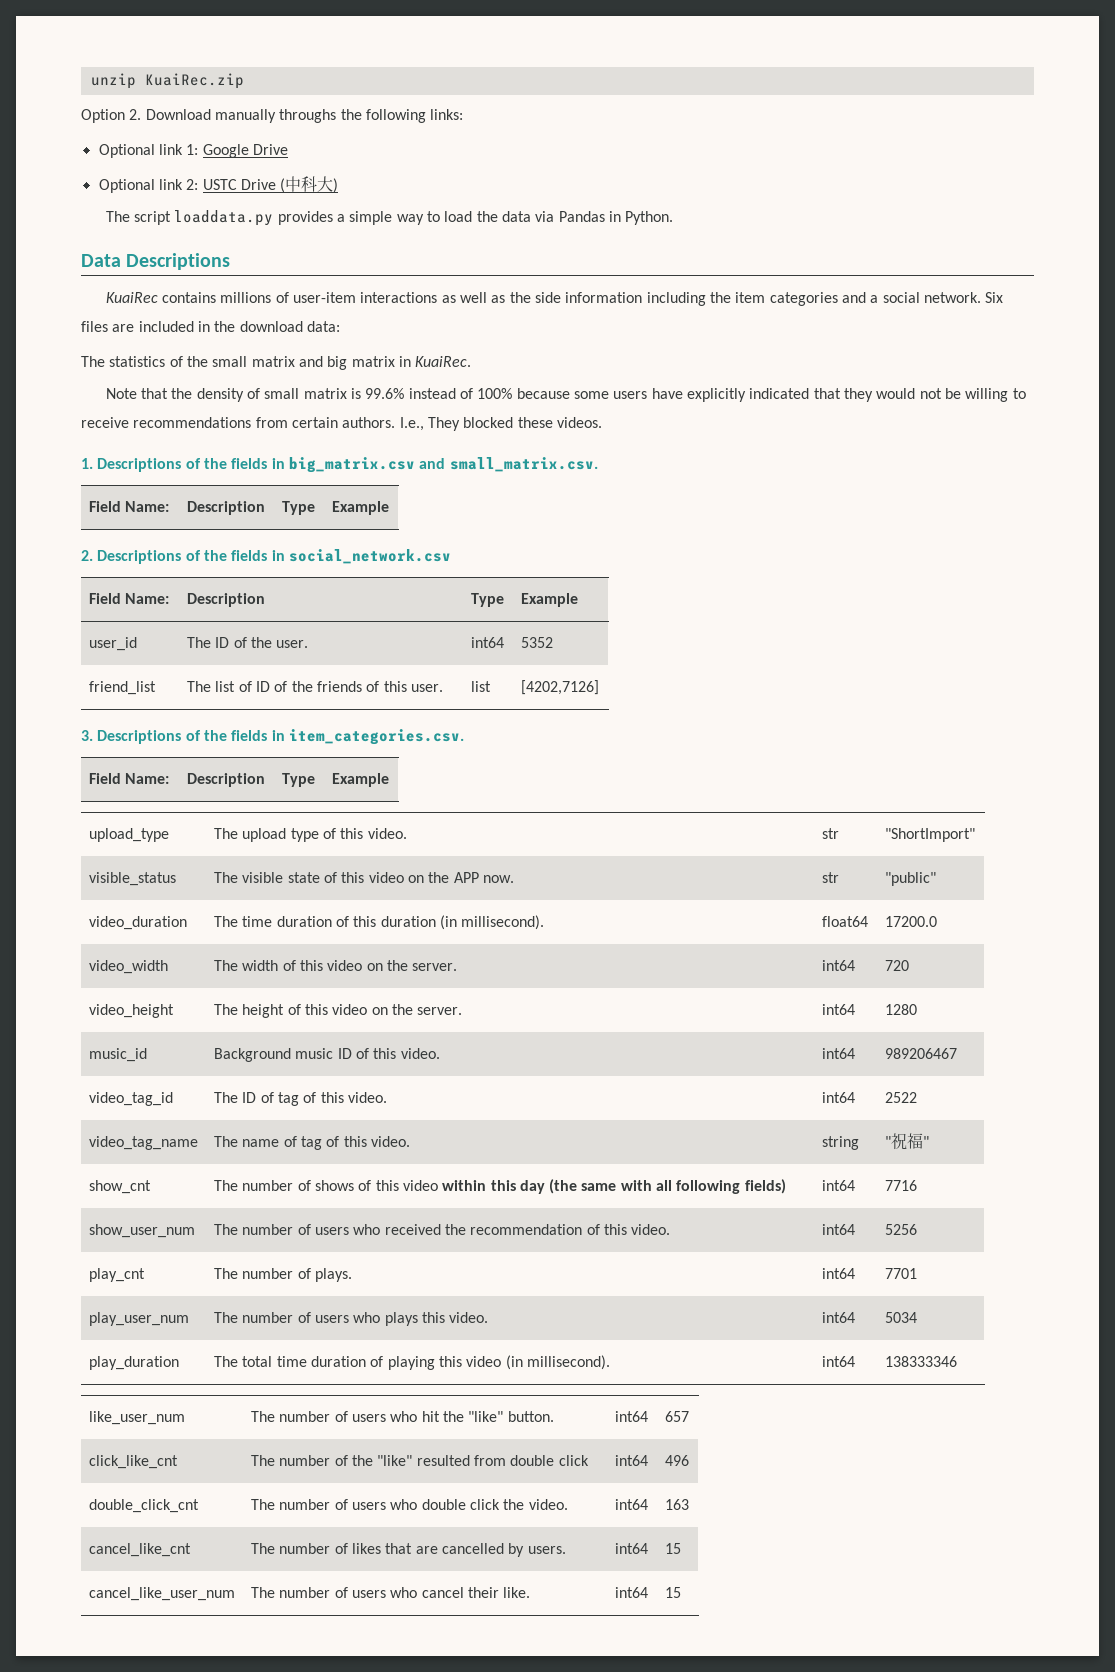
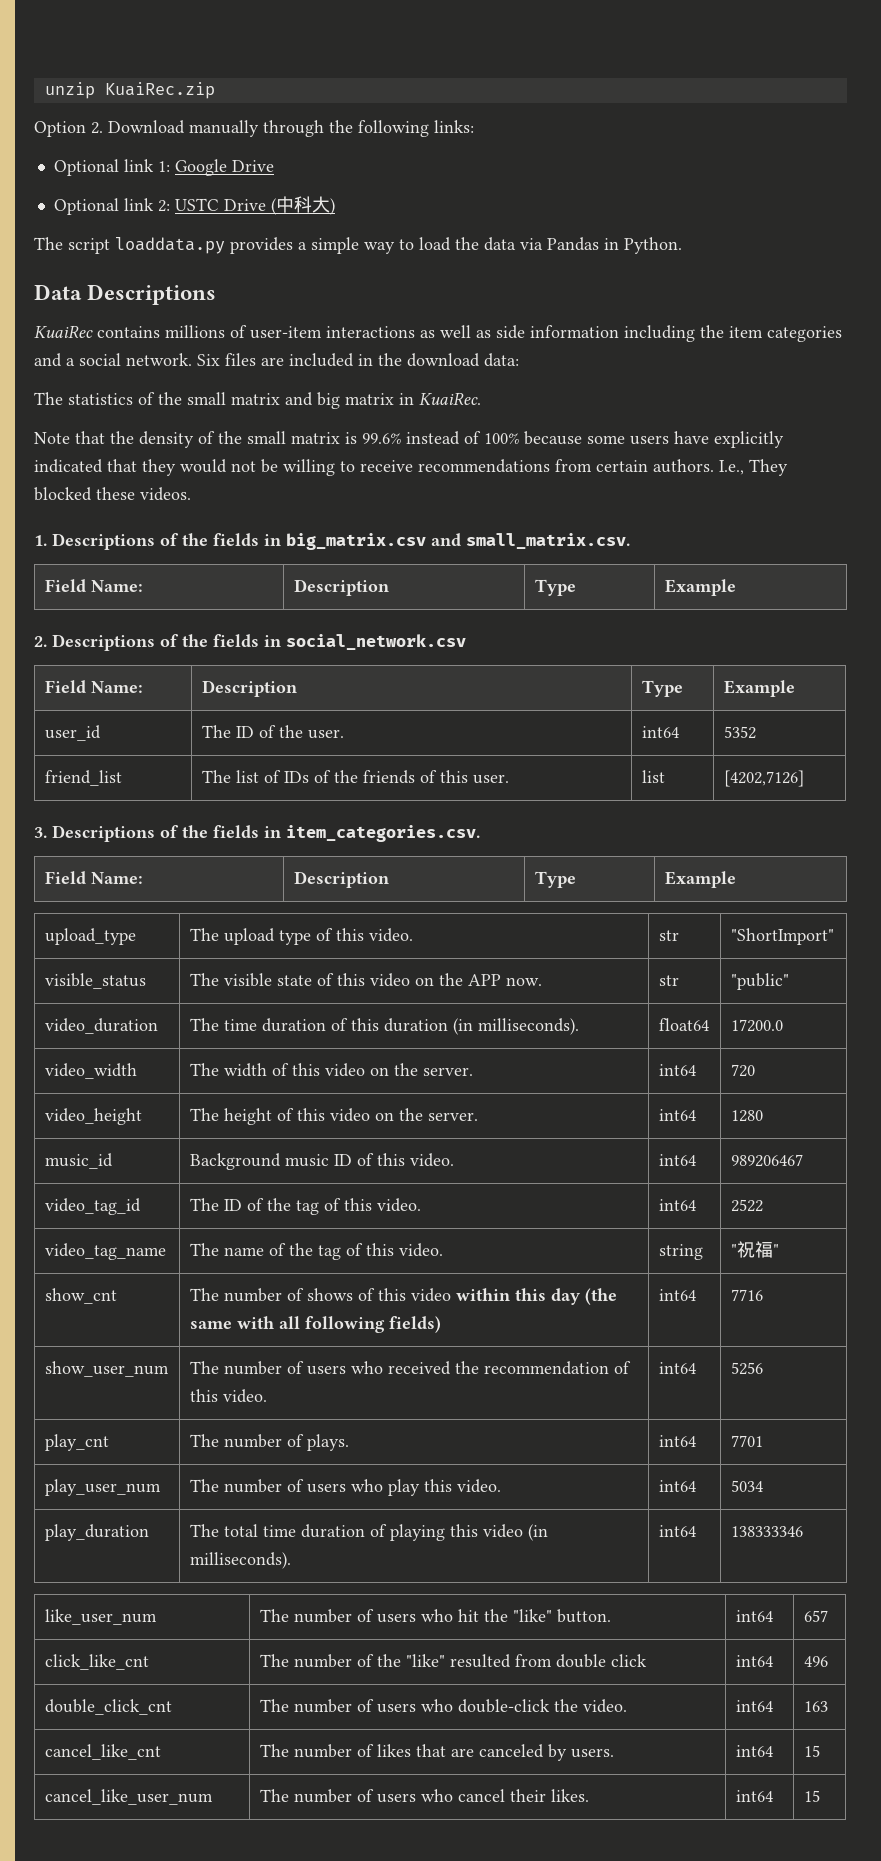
- Option 2. Download manually throughs the following links:
+ Option 2. Download manually through the following links:
- KuaiRec contains millions of user-item interactions as well as the side information including the item categories and a social network.
+ KuaiRec contains millions of user-item interactions as well as side information including the item categories and a social network.
- Note that the density of small matrix is 99.6% instead of 100% because some users have explicitly indicated that they would not be willing to receive recommendations from certain authors.
+ Note that the density of the small matrix is 99.6% instead of 100% because some users have explicitly indicated that they would not be willing to receive recommendations from certain authors.
- friend_list | The list of ID of the friends of this user. | list | [4202,7126]
+ friend_list | The list of IDs of the friends of this user. | list | [4202,7126]
- video_duration | The time duration of this duration (in millisecond). | float64 | 17200.0
+ video_duration | The time duration of this duration (in milliseconds). | float64 | 17200.0
- video_tag_id | The ID of tag of this video. | int64 | 2522
+ video_tag_id | The ID of the tag of this video. | int64 | 2522
- video_tag_name | The name of tag of this video. | string | "祝福"
+ video_tag_name | The name of the tag of this video. | string | "祝福"
- play_user_num | The number of users who plays this video. | int64 | 5034
+ play_user_num | The number of users who play this video. | int64 | 5034
- play_duration | The total time duration of playing this video (in millisecond). | int64 | 138333346
+ play_duration | The total time duration of playing this video (in milliseconds). | int64 | 138333346
- double_click_cnt | The number of users who double click the video. | int64 | 163
+ double_click_cnt | The number of users who double-click the video. | int64 | 163
- cancel_like_cnt | The number of likes that are cancelled by users. | int64 | 15
+ cancel_like_cnt | The number of likes that are canceled by users. | int64 | 15
- cancel_like_user_num | The number of users who cancel their like. | int64 | 15
+ cancel_like_user_num | The number of users who cancel their likes. | int64 | 15

